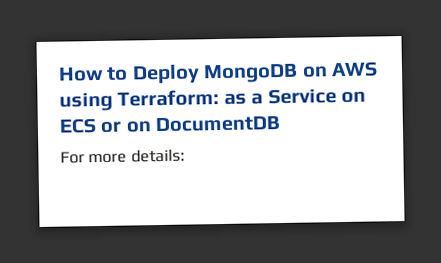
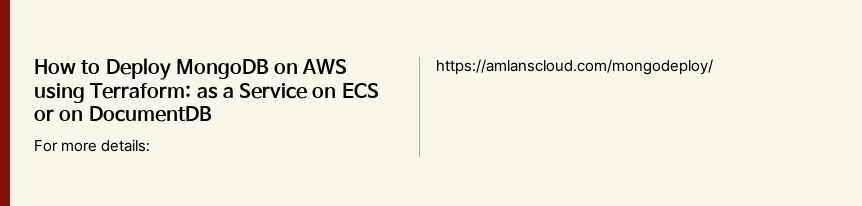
- For more details:
+ For more details: https://amlanscloud.com/mongodeploy/

